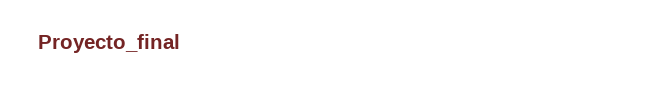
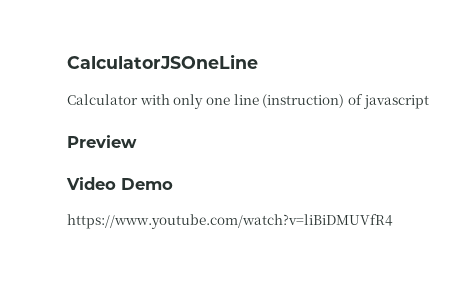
- Proyecto_final
+ CalculatorJSOneLine
+ Calculator with only one line (instruction) of javascript
+ Preview
+ Video Demo
+ https://www.youtube.com/watch?v=liBiDMUVfR4

